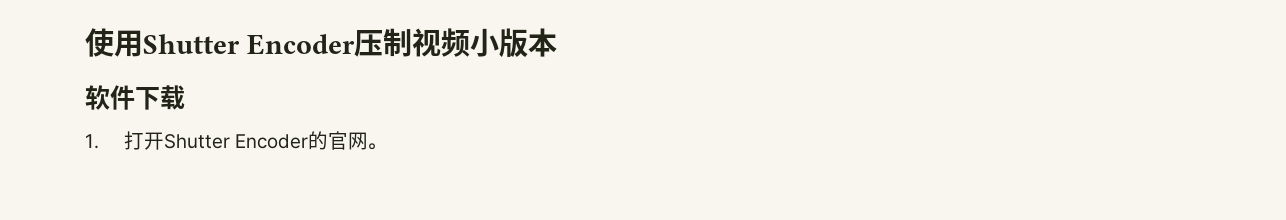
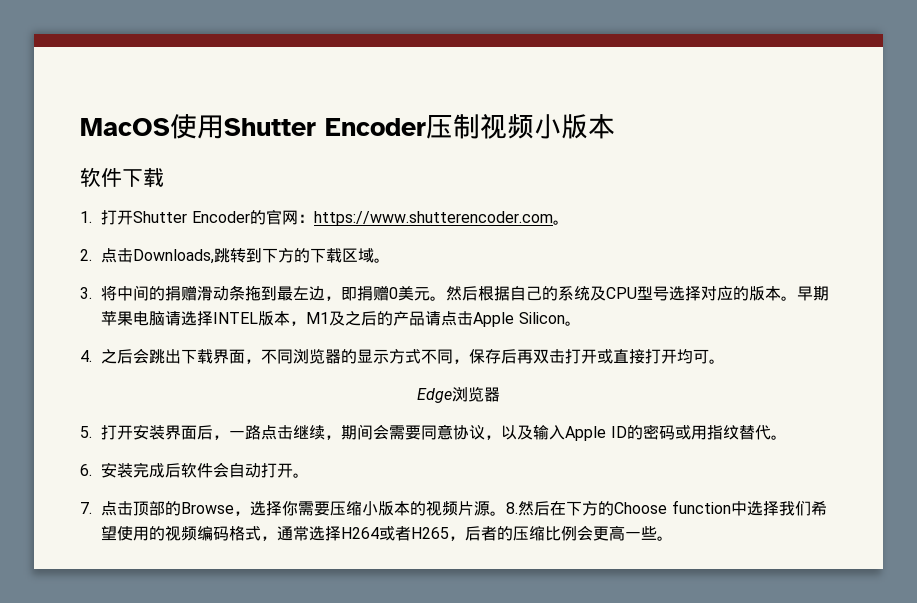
- 使用Shutter Encoder压制视频小版本
+ MacOS使用Shutter Encoder压制视频小版本
- 1.打开Shutter Encoder的官网。
+ 1.打开Shutter Encoder的官网：https://www.shutterencoder.com。
+ 2.点击Downloads,跳转到下方的下载区域。
+ 3.将中间的捐赠滑动条拖到最左边，即捐赠0美元。然后根据自己的系统及CPU型号选择对应的版本。早期苹果电脑请选择INTEL版本，M1及之后的产品请点击Apple Silicon。
+ 4.之后会跳出下载界面，不同浏览器的显示方式不同，保存后再双击打开或直接打开均可。
+ Edge浏览器
+ 5.打开安装界面后，一路点击继续，期间会需要同意协议，以及输入Apple ID的密码或用指纹替代。
+ 6.安装完成后软件会自动打开。
+ 7.点击顶部的Browse，选择你需要压缩小版本的视频片源。8.然后在下方的Choose function中选择我们希望使用的视频编码格式，通常选择H264或者H265，后者的压缩比例会更高一些。

